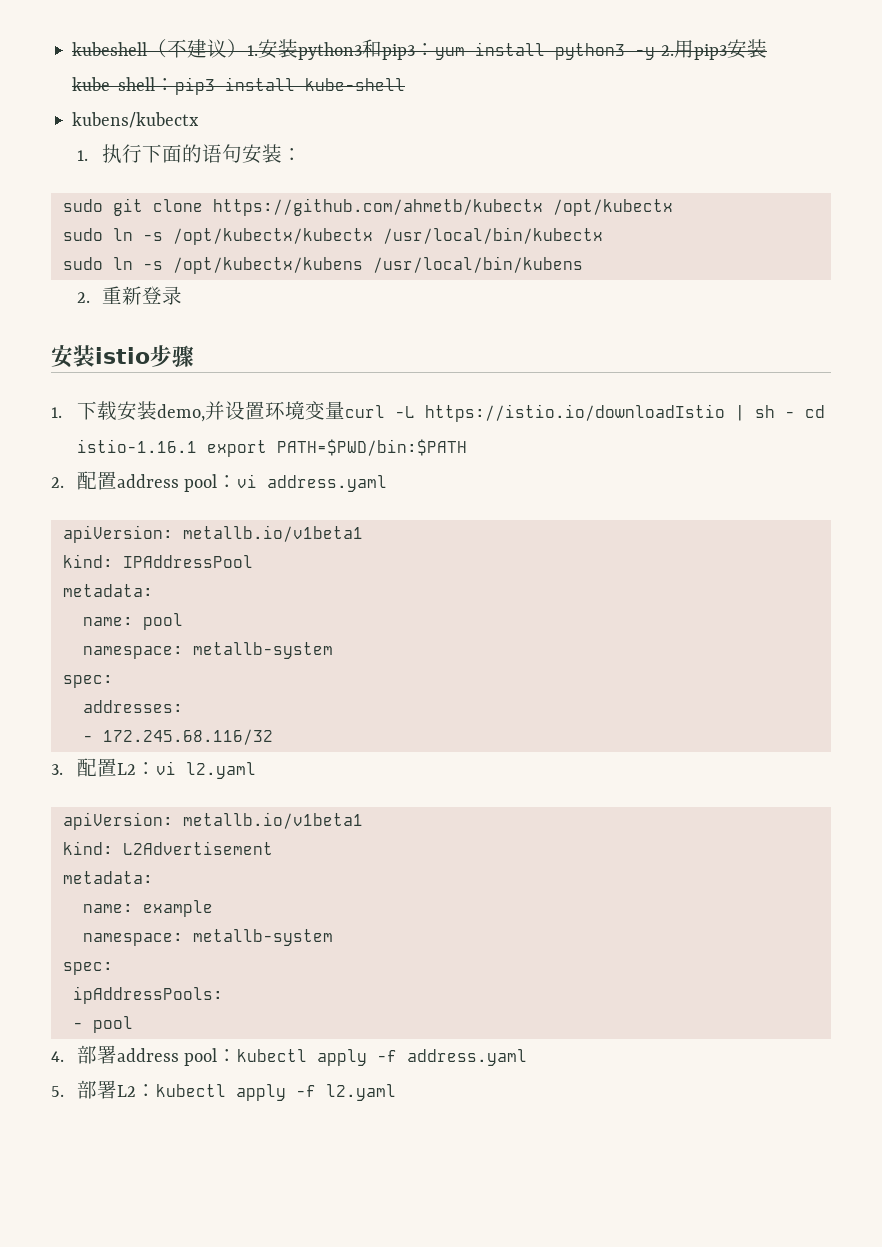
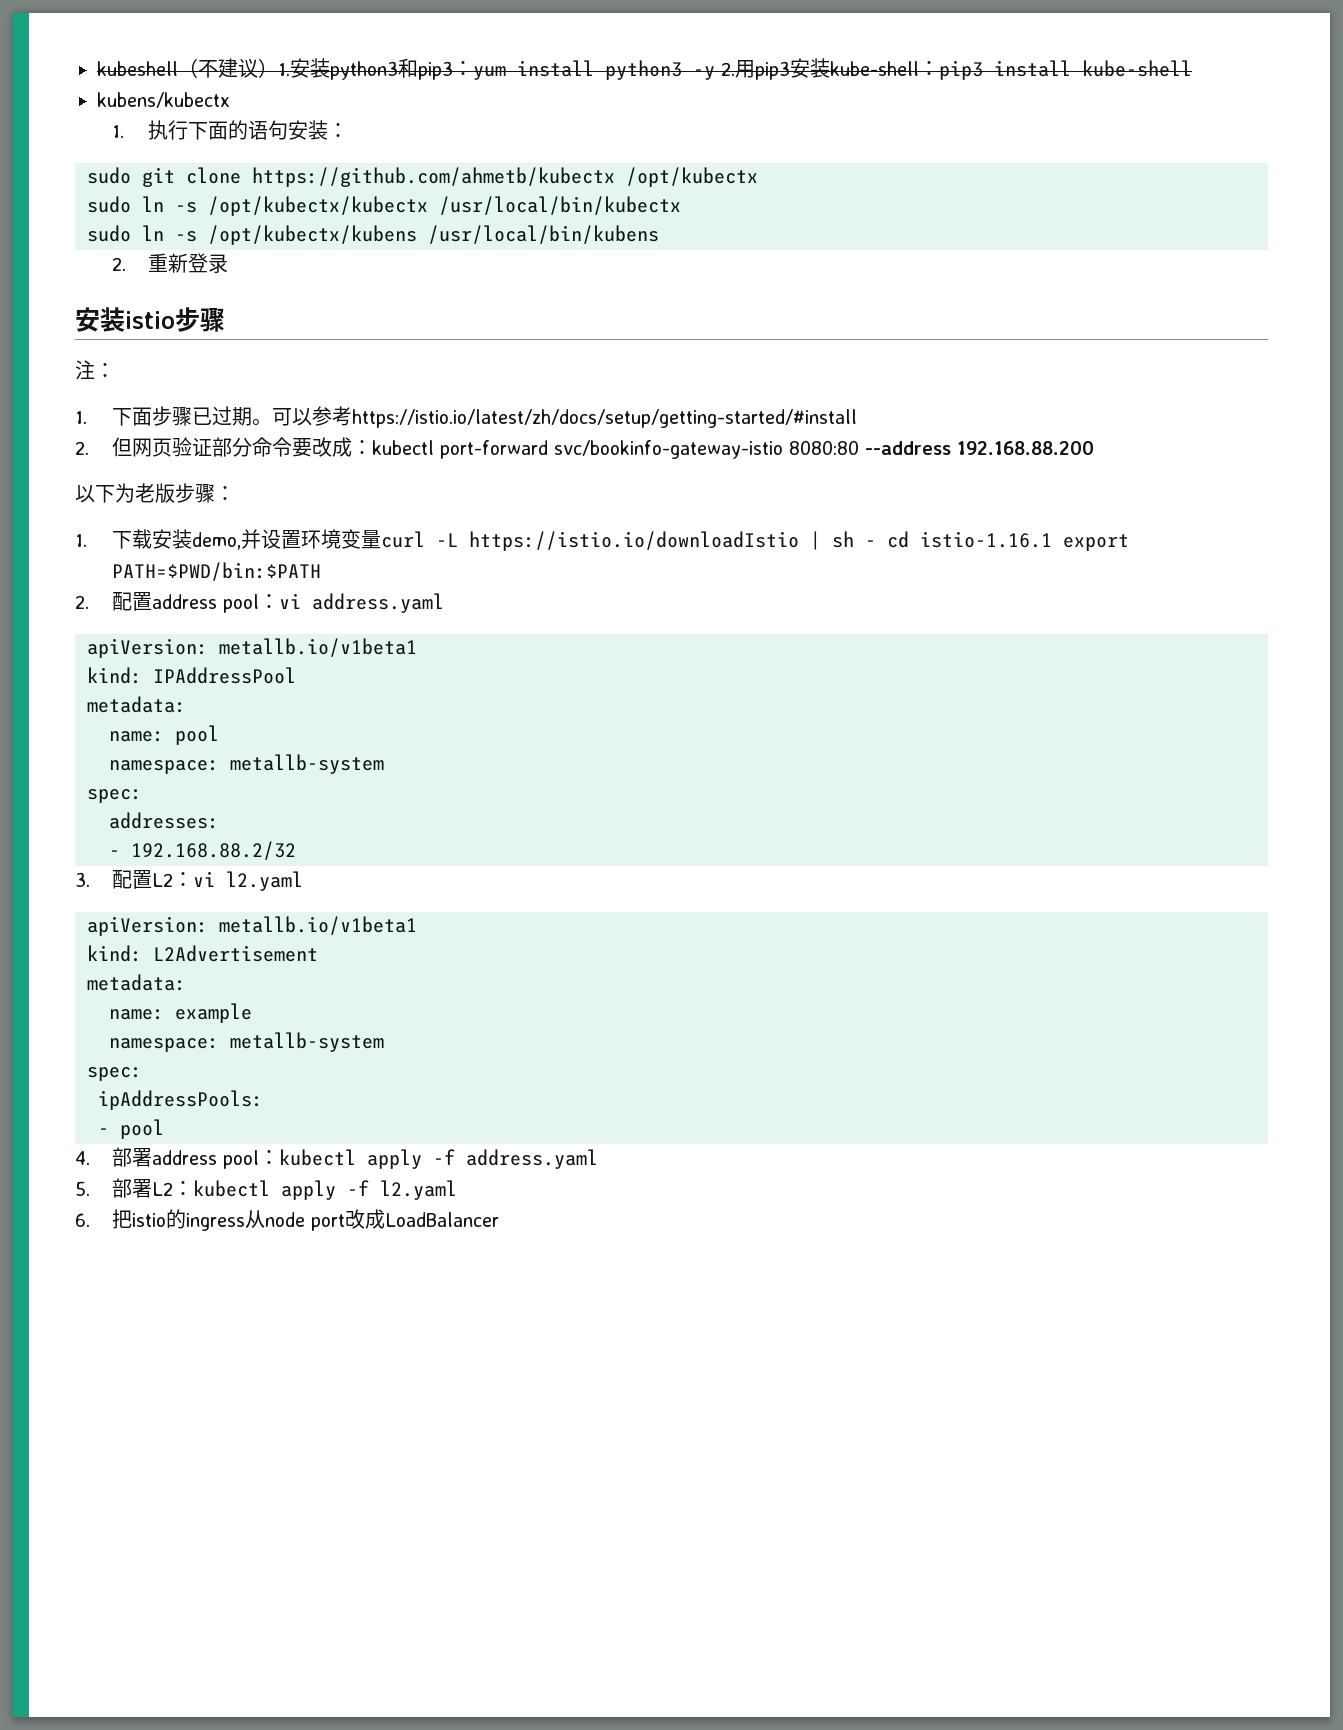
+ 注：
+ 1.下面步骤已过期。可以参考https://istio.io/latest/zh/docs/setup/getting-started/#install
+ 2.但网页验证部分命令要改成：kubectl port-forward svc/bookinfo-gateway-istio 8080:80 --address 192.168.88.200
+ 以下为老版步骤：
- - 172.245.68.116/32
+ - 192.168.88.2/32
+ 6.把istio的ingress从node port改成LoadBalancer

